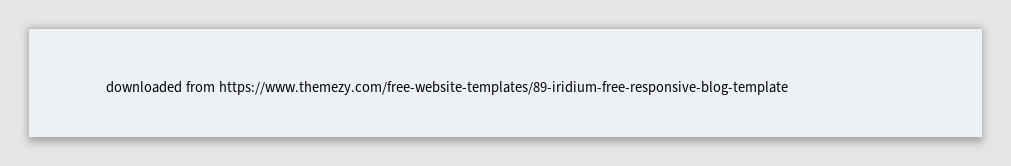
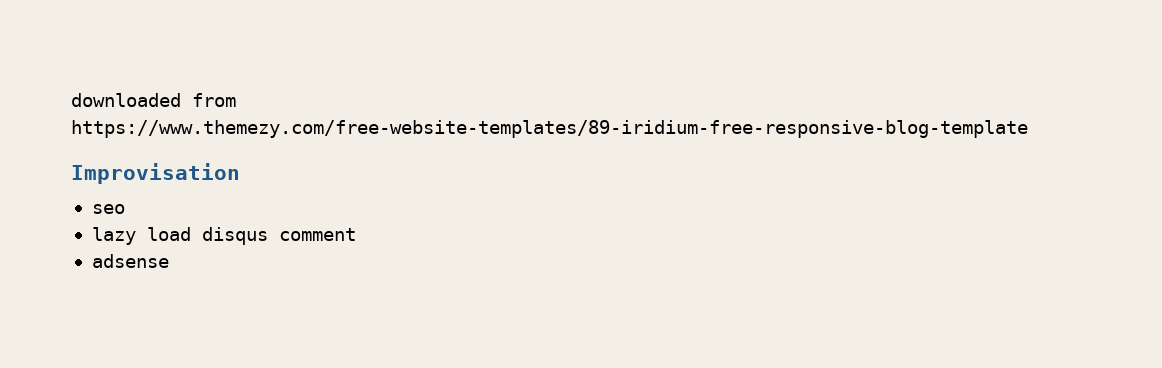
+ Improvisation
+ seo
+ lazy load disqus comment
+ adsense

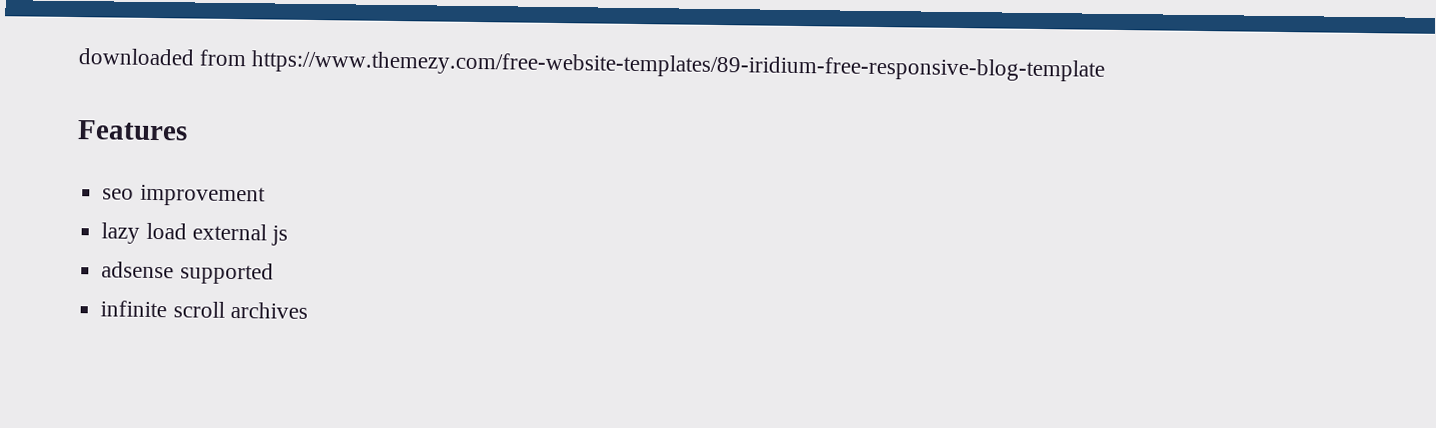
- Improvisation
+ Features
- seo
+ seo improvement
- lazy load disqus comment
+ lazy load external js
- adsense
+ adsense supported
+ infinite scroll archives

